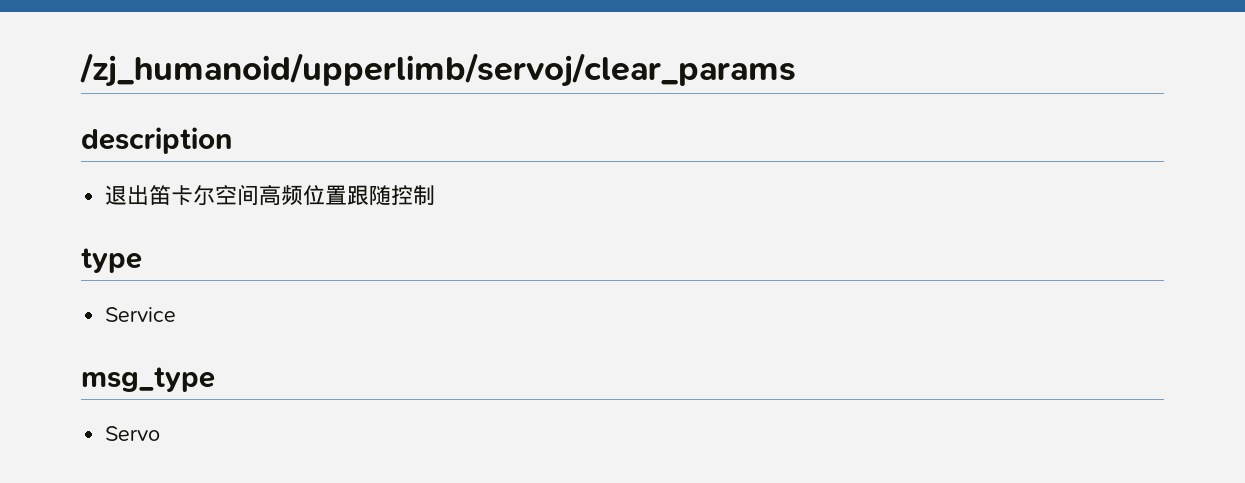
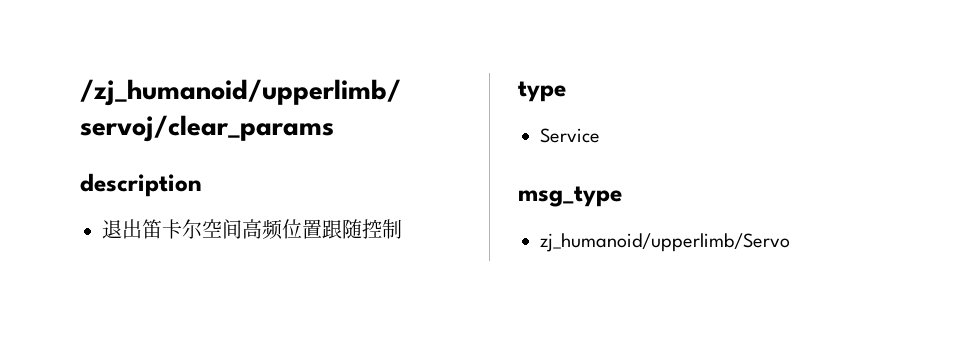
- Servo
+ zj_humanoid/upperlimb/Servo

